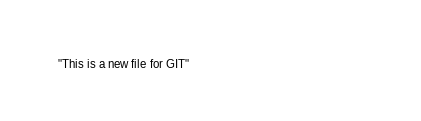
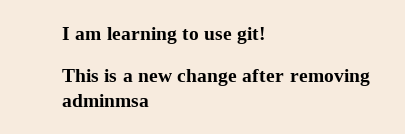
- "This is a new file for GIT"
+ I am learning to use git!
+ This is a new change after removing adminmsa

